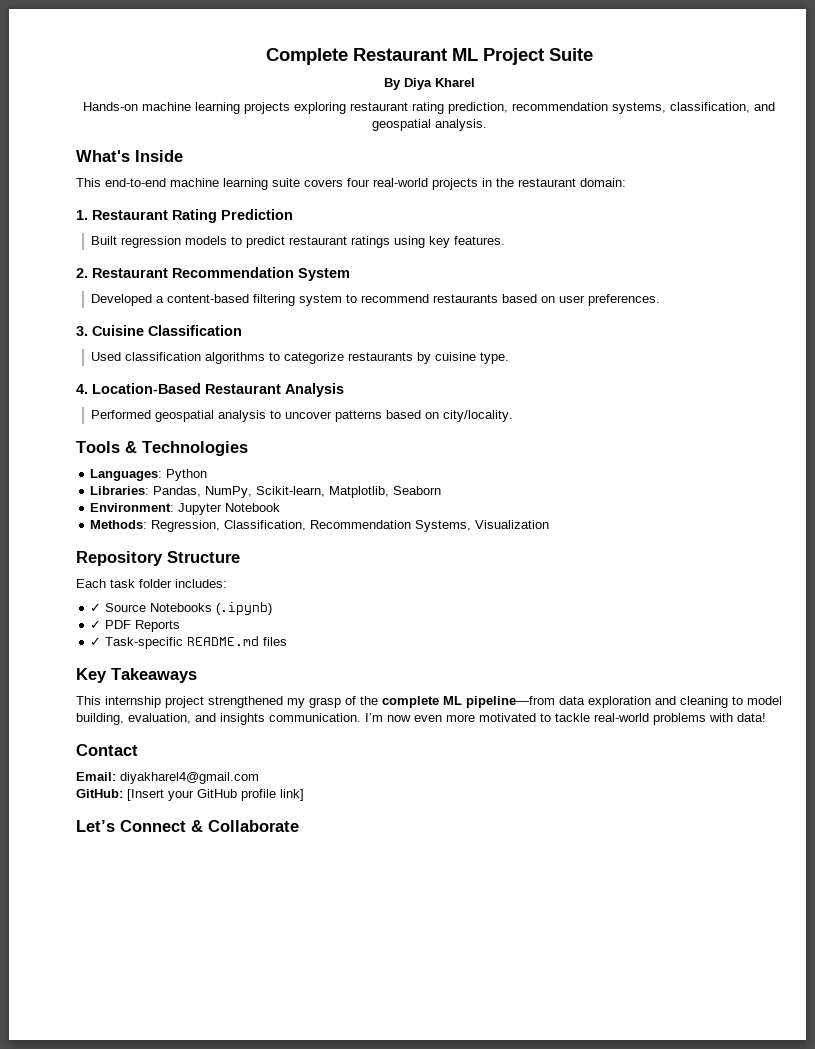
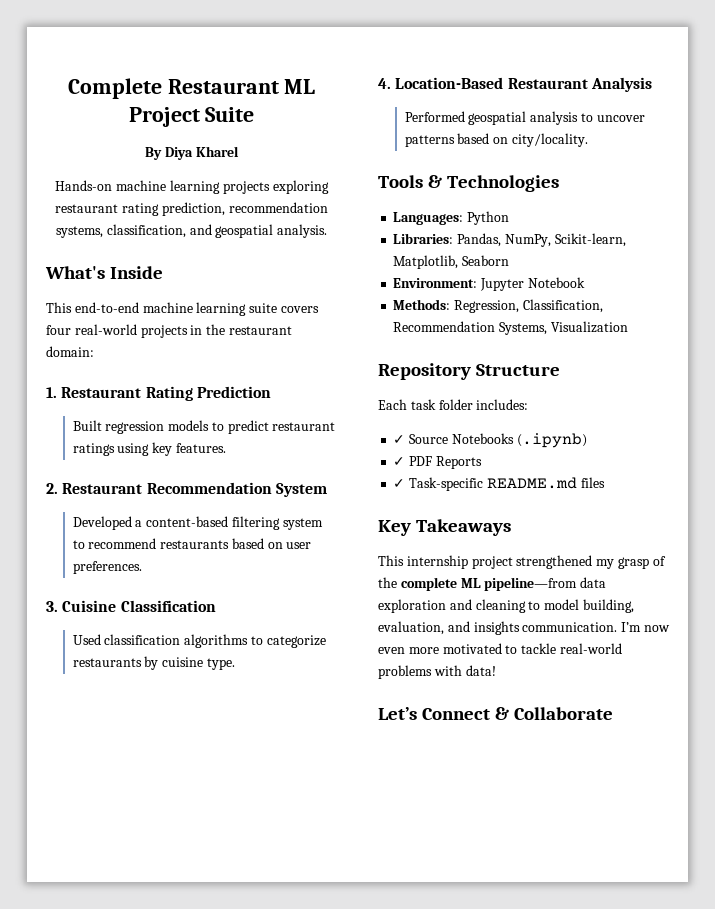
- Contact
- Email: diyakharel4@gmail.com
- GitHub: [Insert your GitHub profile link]

